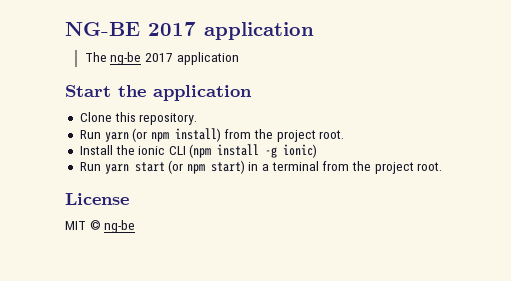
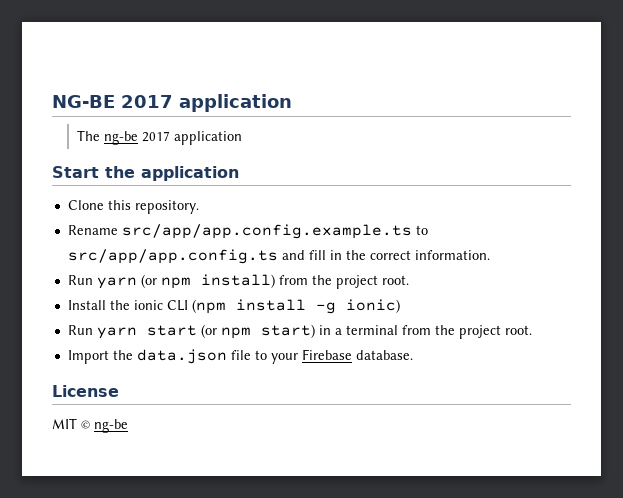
+ Rename src/app/app.config.example.ts to src/app/app.config.ts and fill in the correct information.
+ Import the data.json file to your Firebase database.

